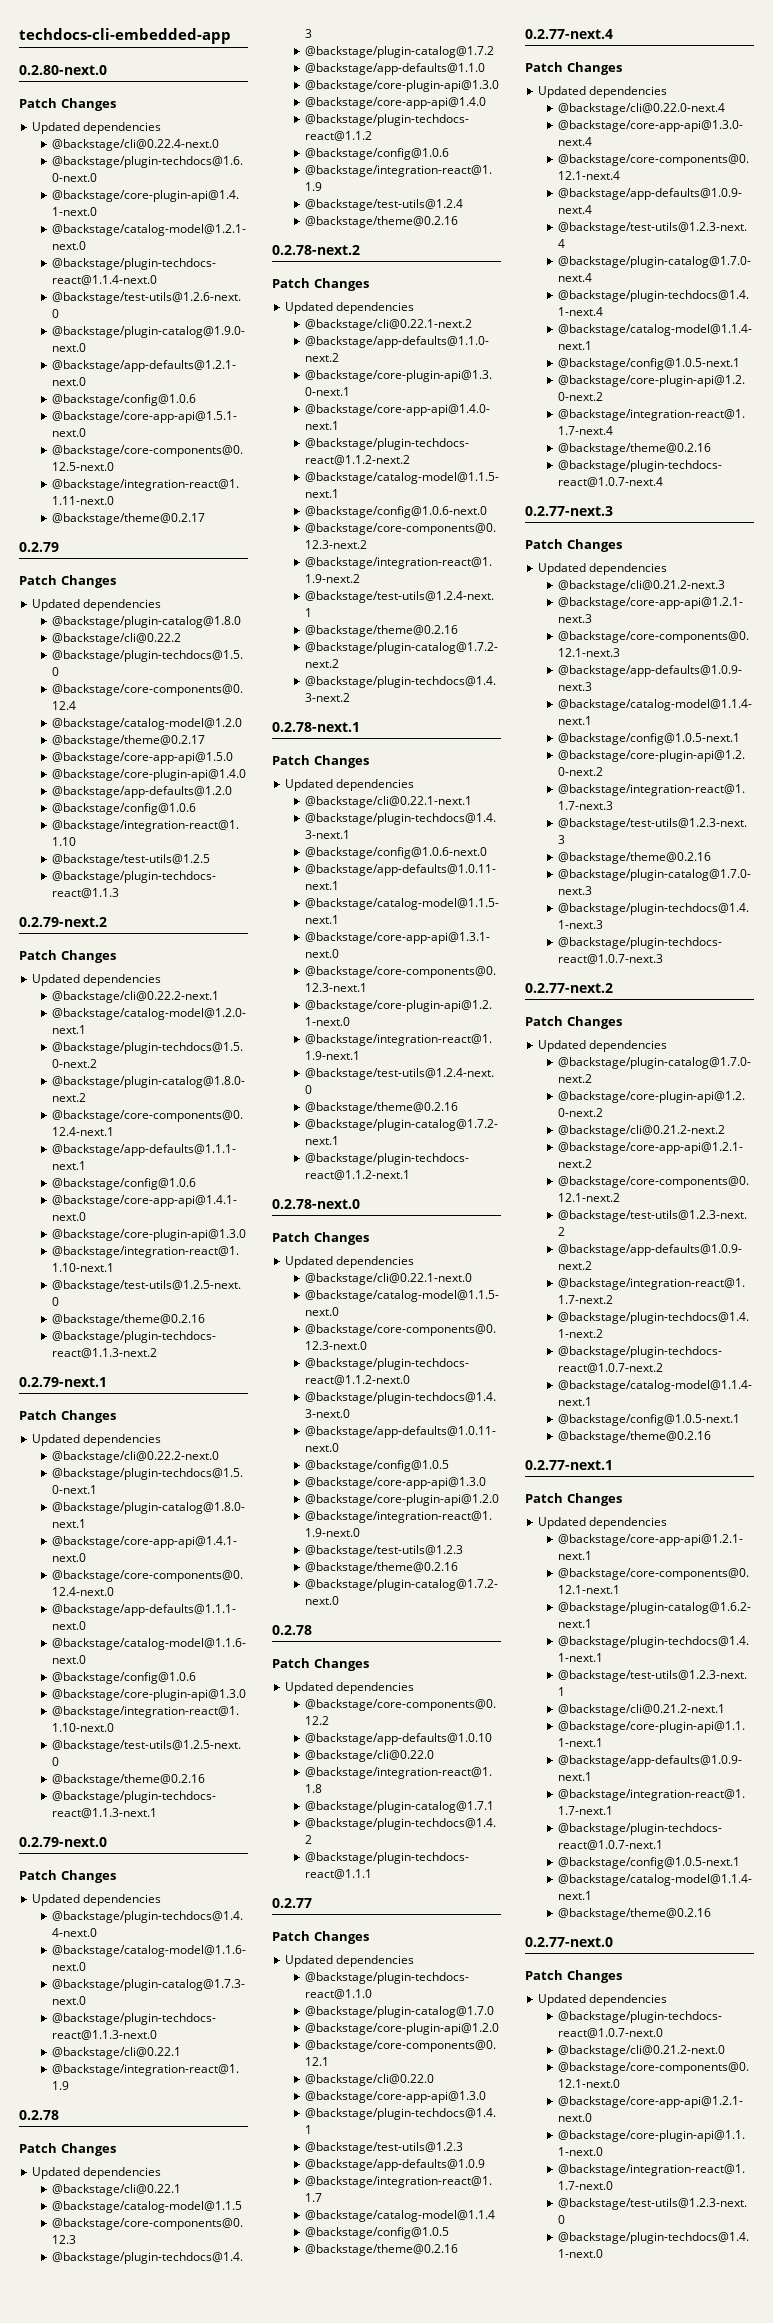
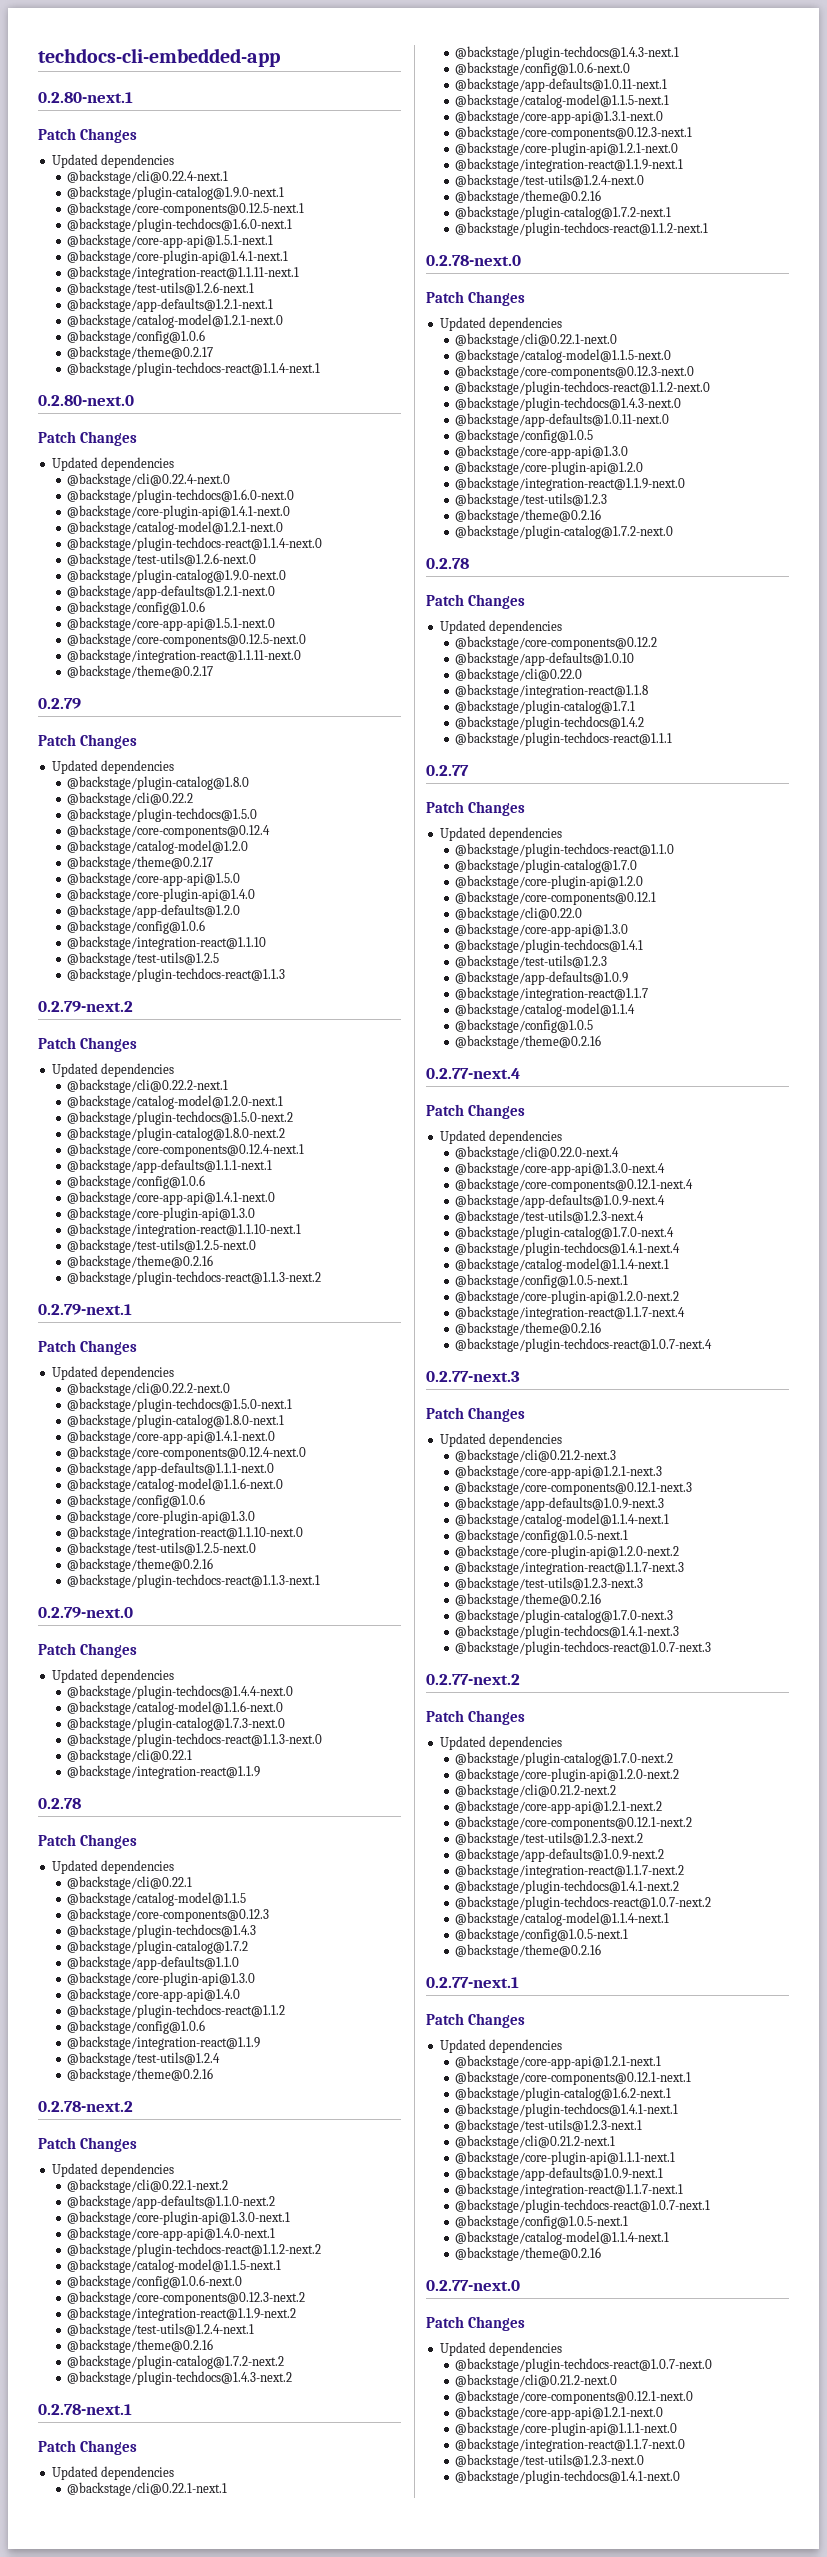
+ 0.2.80-next.1
+ Patch Changes
+ Updated dependencies
+ @backstage/cli@0.22.4-next.1
+ @backstage/plugin-catalog@1.9.0-next.1
+ @backstage/core-components@0.12.5-next.1
+ @backstage/plugin-techdocs@1.6.0-next.1
+ @backstage/core-app-api@1.5.1-next.1
+ @backstage/core-plugin-api@1.4.1-next.1
+ @backstage/integration-react@1.1.11-next.1
+ @backstage/test-utils@1.2.6-next.1
+ @backstage/app-defaults@1.2.1-next.1
+ @backstage/catalog-model@1.2.1-next.0
+ @backstage/config@1.0.6
+ @backstage/theme@0.2.17
+ @backstage/plugin-techdocs-react@1.1.4-next.1

